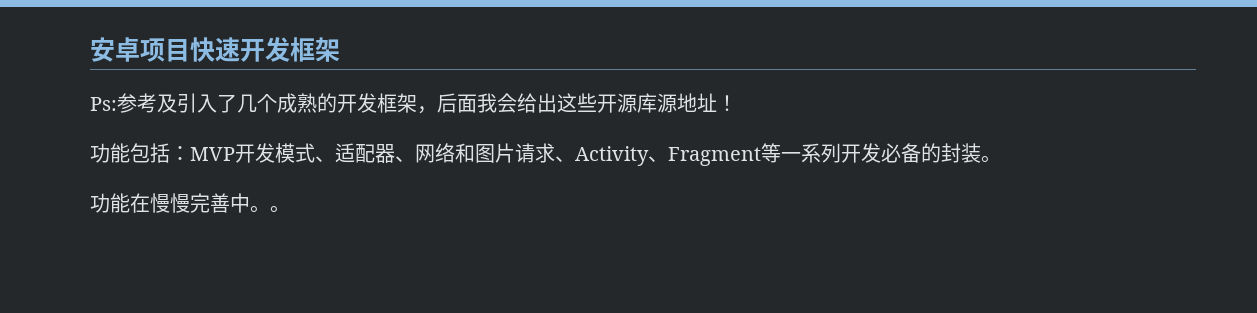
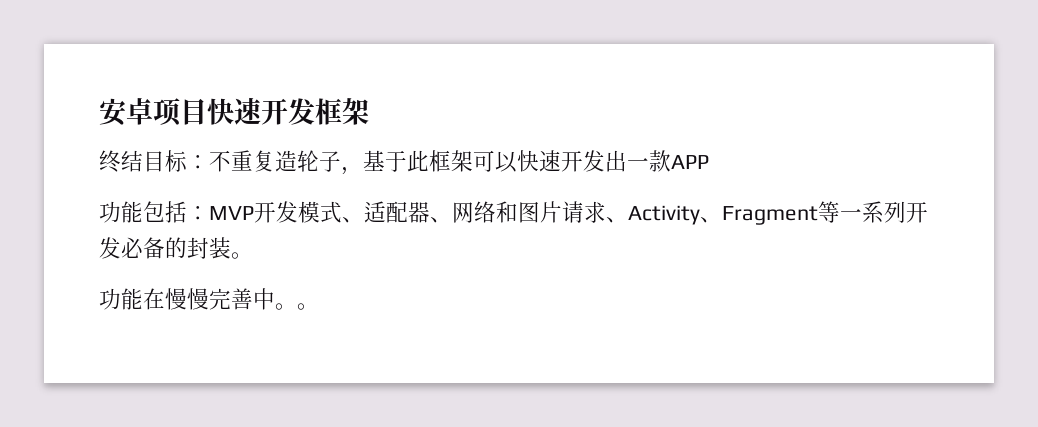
- Ps:参考及引入了几个成熟的开发框架，后面我会给出这些开源库源地址！
+ 终结目标：不重复造轮子，基于此框架可以快速开发出一款APP

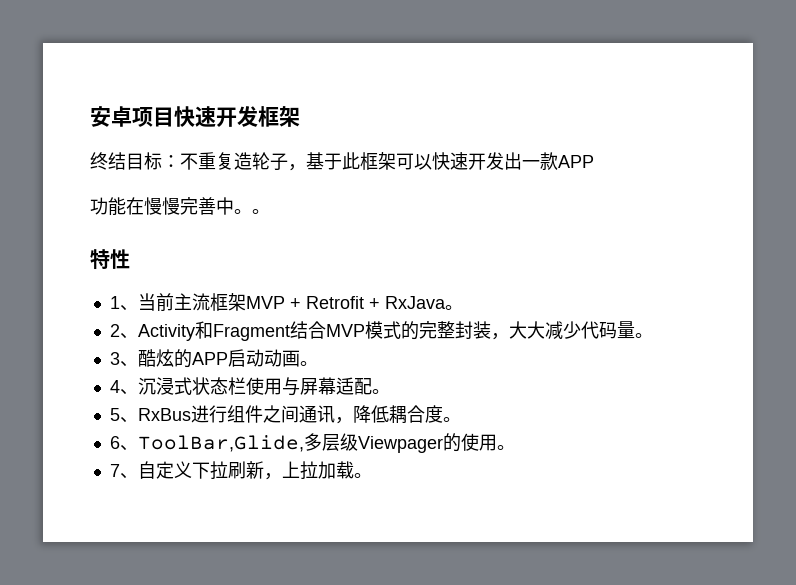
- 功能包括：MVP开发模式、适配器、网络和图片请求、Activity、Fragment等一系列开发必备的封装。
+ 特性
+ 1、当前主流框架MVP + Retrofit + RxJava。
+ 2、Activity和Fragment结合MVP模式的完整封装，大大减少代码量。
+ 3、酷炫的APP启动动画。
+ 4、沉浸式状态栏使用与屏幕适配。
+ 5、RxBus进行组件之间通讯，降低耦合度。
+ 6、ToolBar,Glide,多层级Viewpager的使用。
+ 7、自定义下拉刷新，上拉加载。

